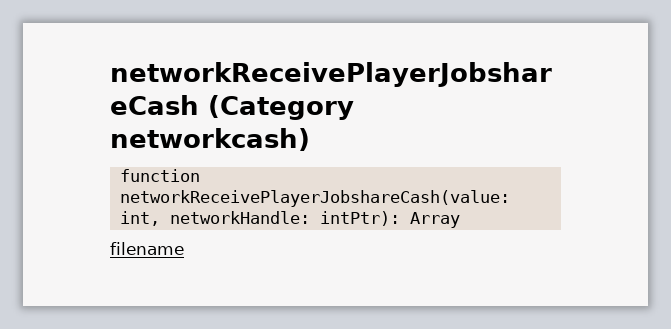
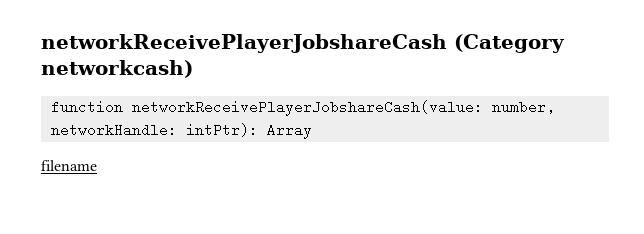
- function networkReceivePlayerJobshareCash(value: int, networkHandle: intPtr): Array
+ function networkReceivePlayerJobshareCash(value: number, networkHandle: intPtr): Array

